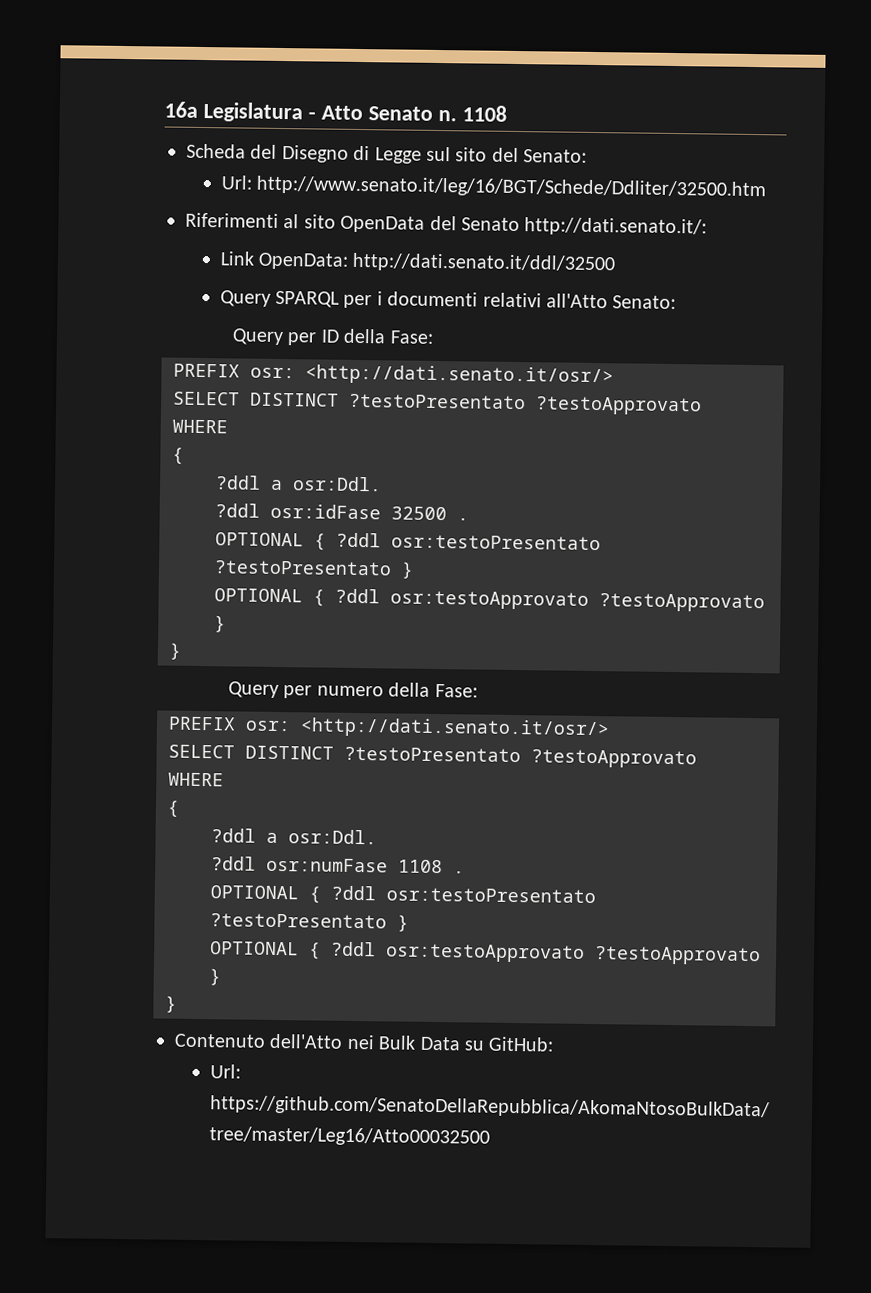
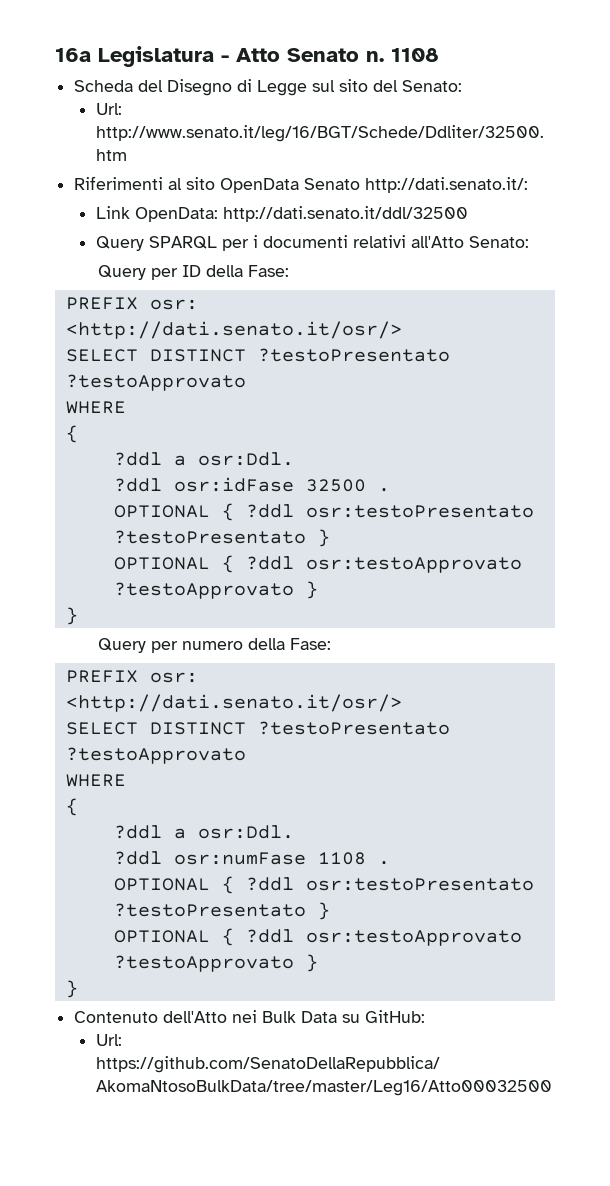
- Riferimenti al sito OpenData del Senato http://dati.senato.it/:
+ Riferimenti al sito OpenData Senato http://dati.senato.it/:

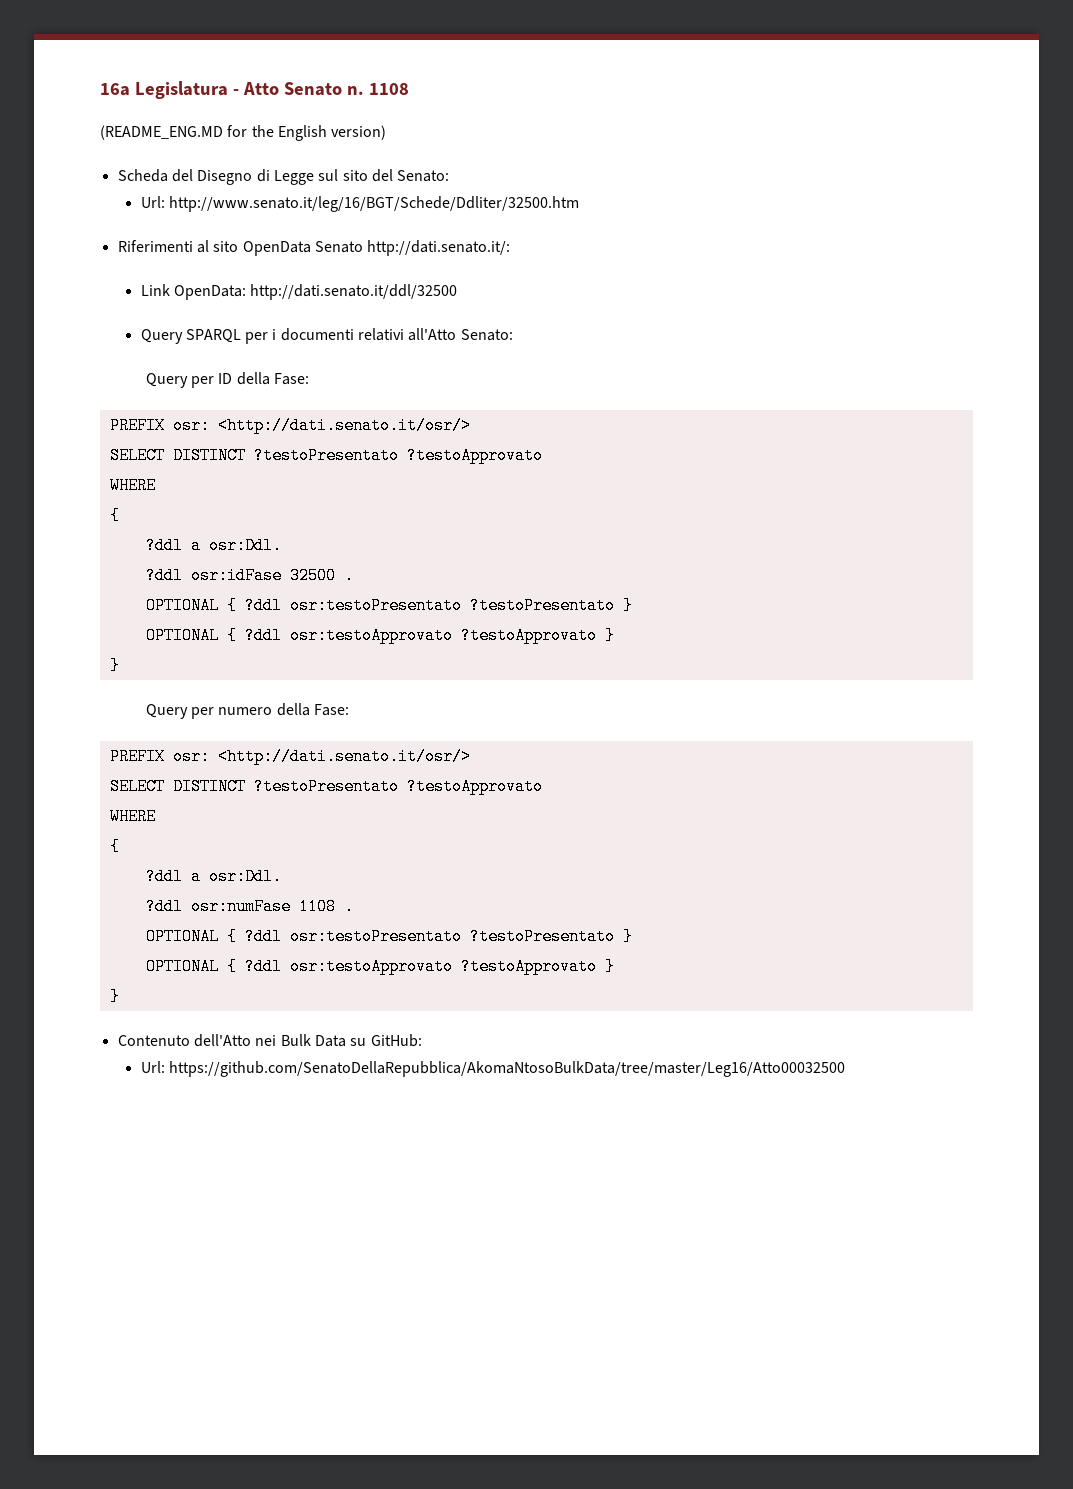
+ (README_ENG.MD for the English version)

